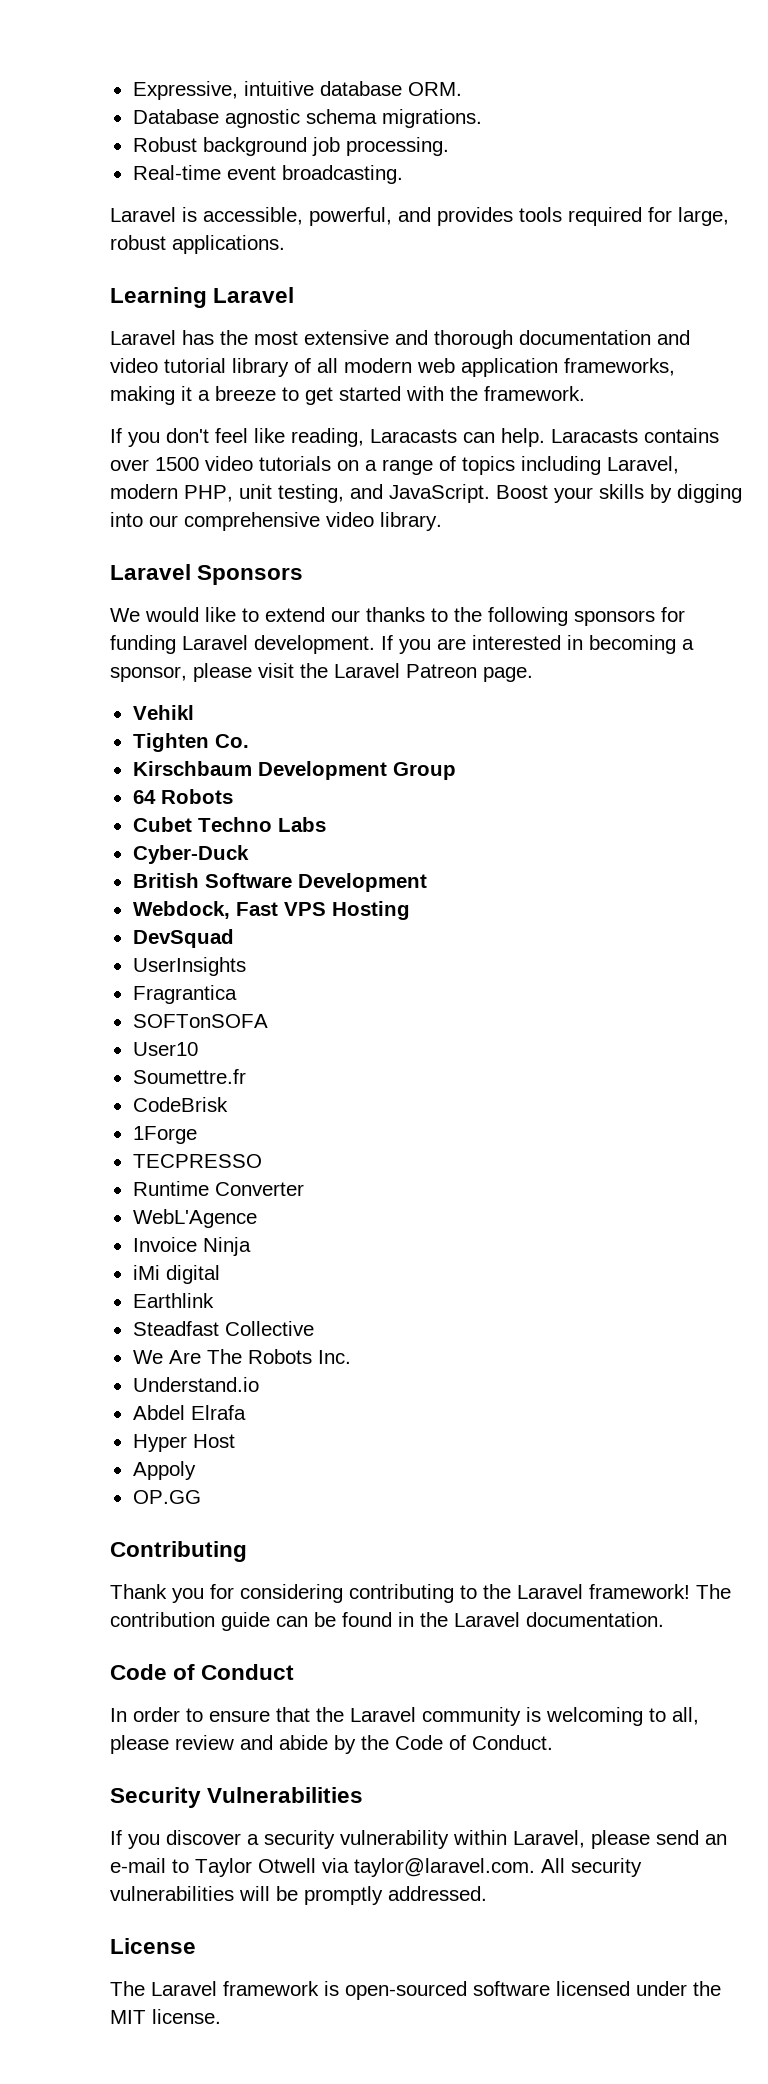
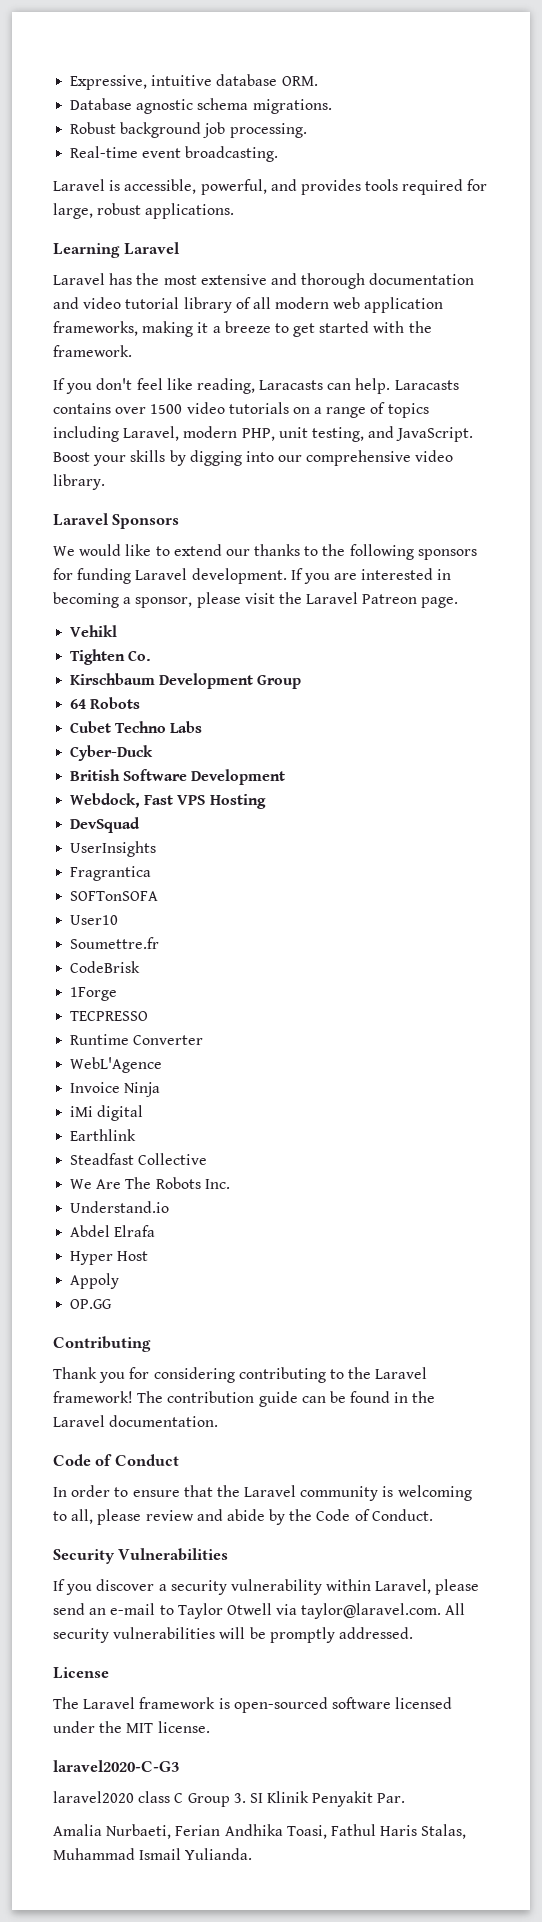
+ laravel2020-C-G3
+ laravel2020 class C Group 3. SI Klinik Penyakit Par.
+ Amalia Nurbaeti, Ferian Andhika Toasi, Fathul Haris Stalas, Muhammad Ismail Yulianda.

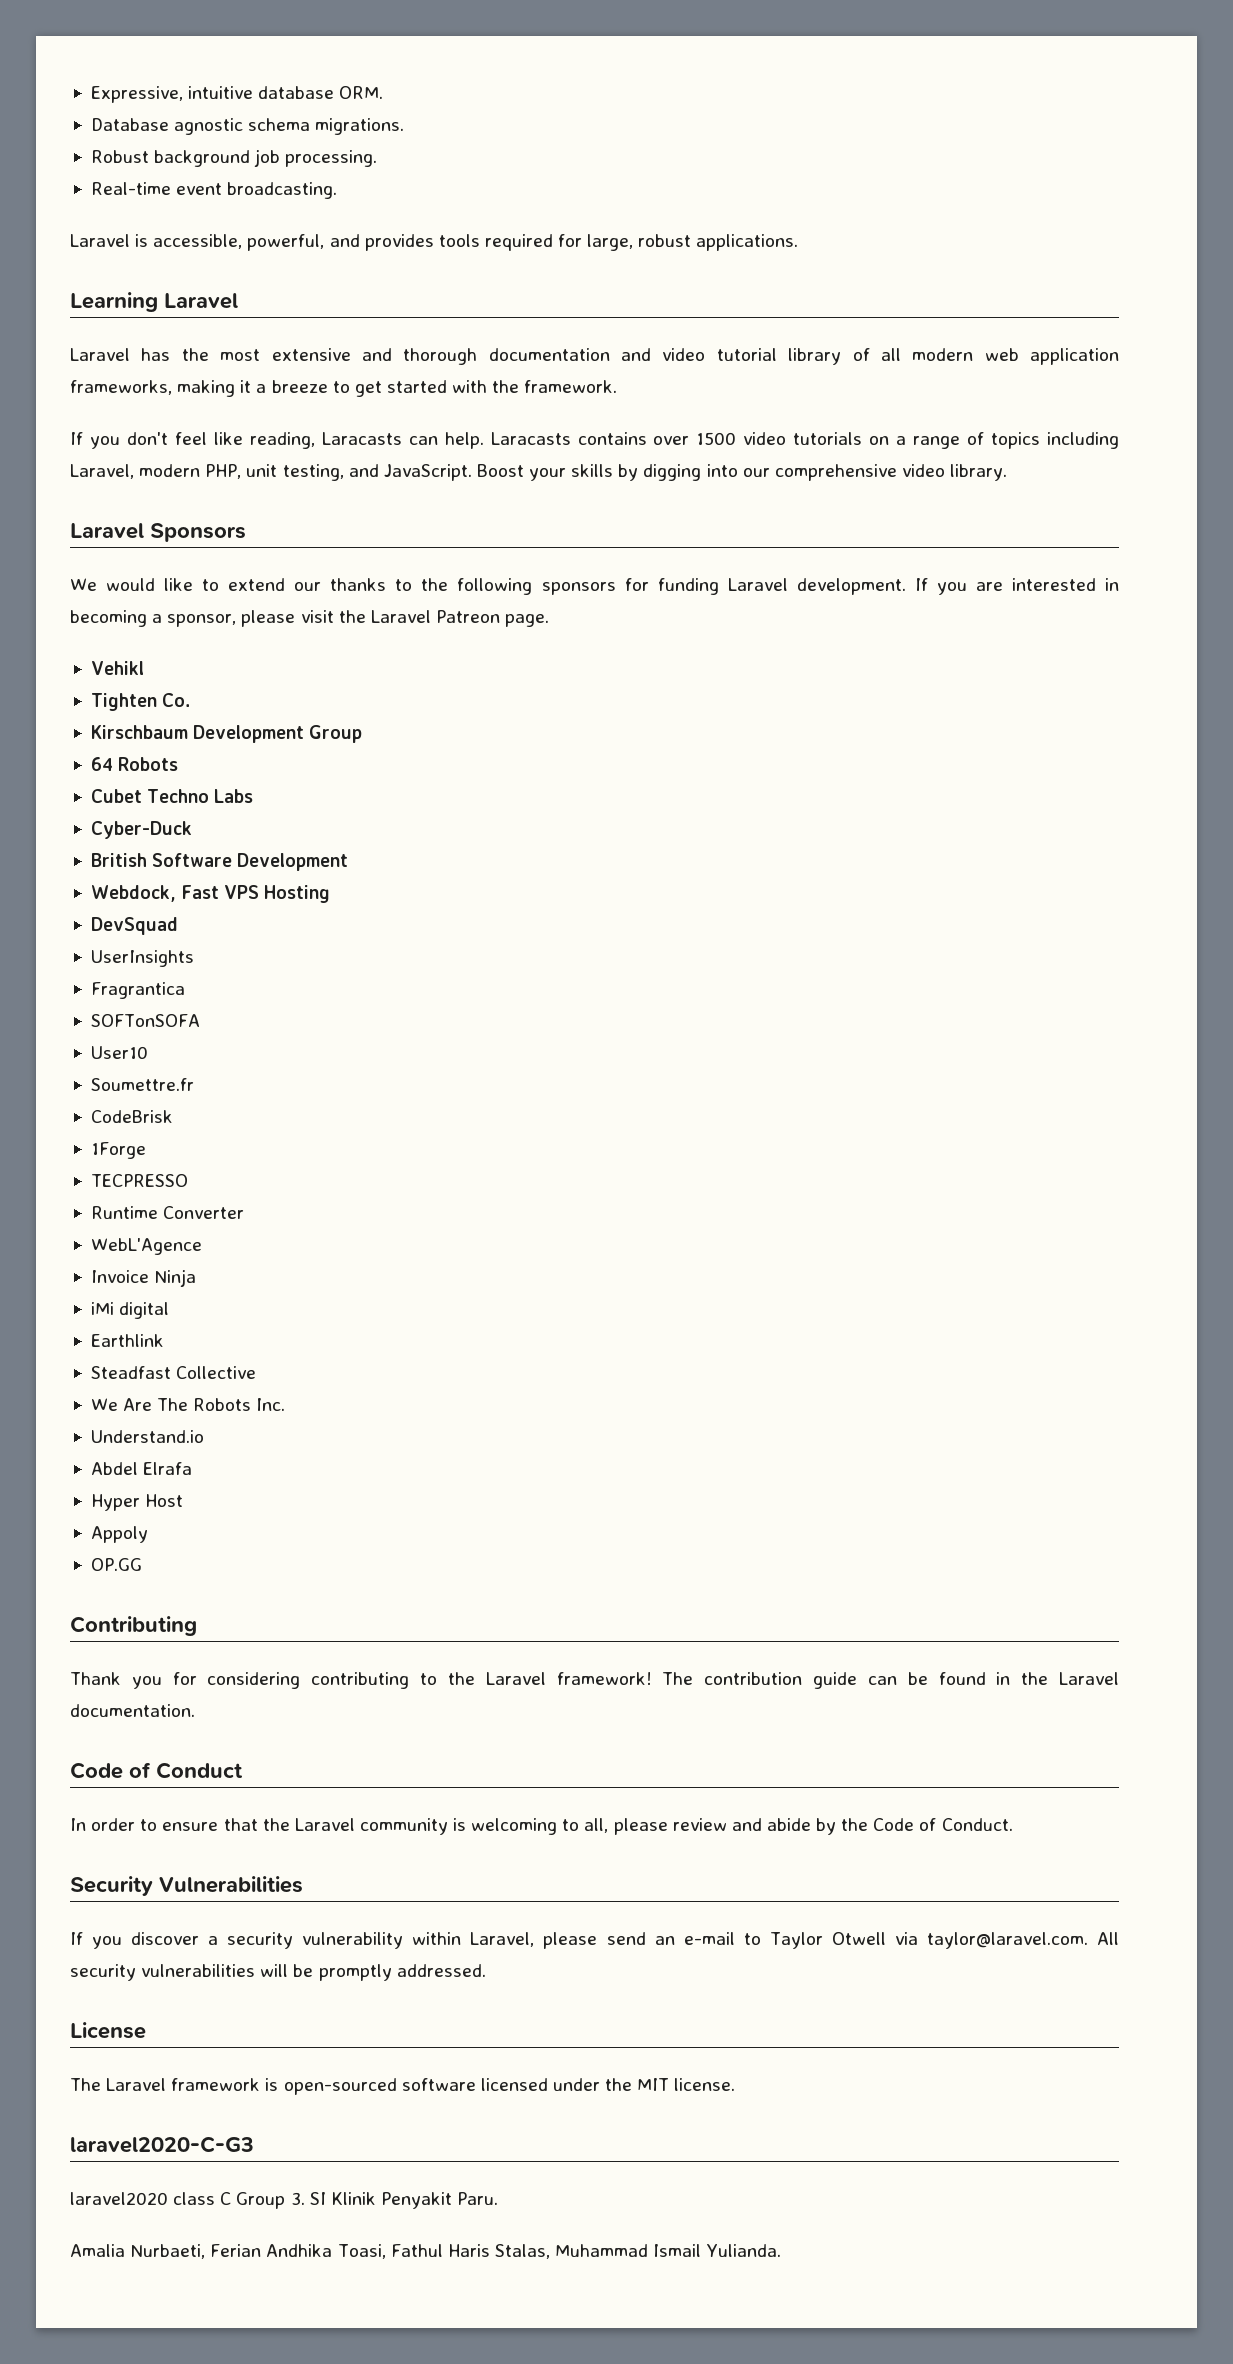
- laravel2020 class C Group 3. SI Klinik Penyakit Par.
+ laravel2020 class C Group 3. SI Klinik Penyakit Paru.

